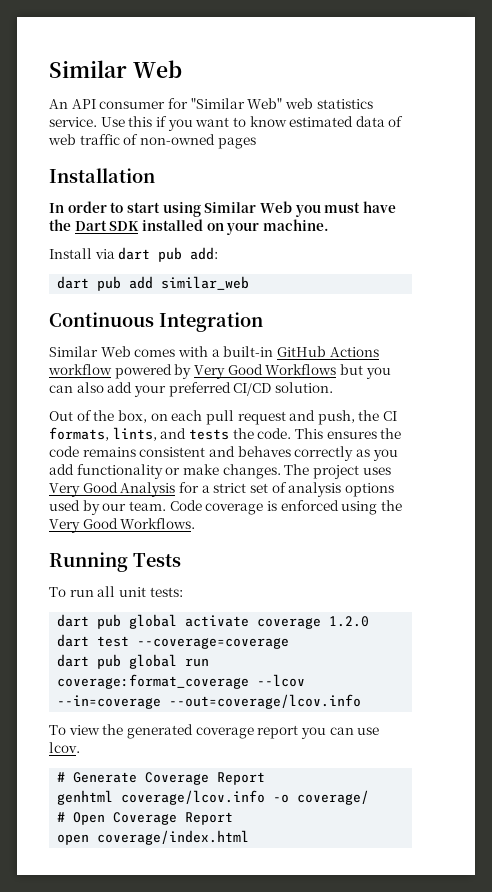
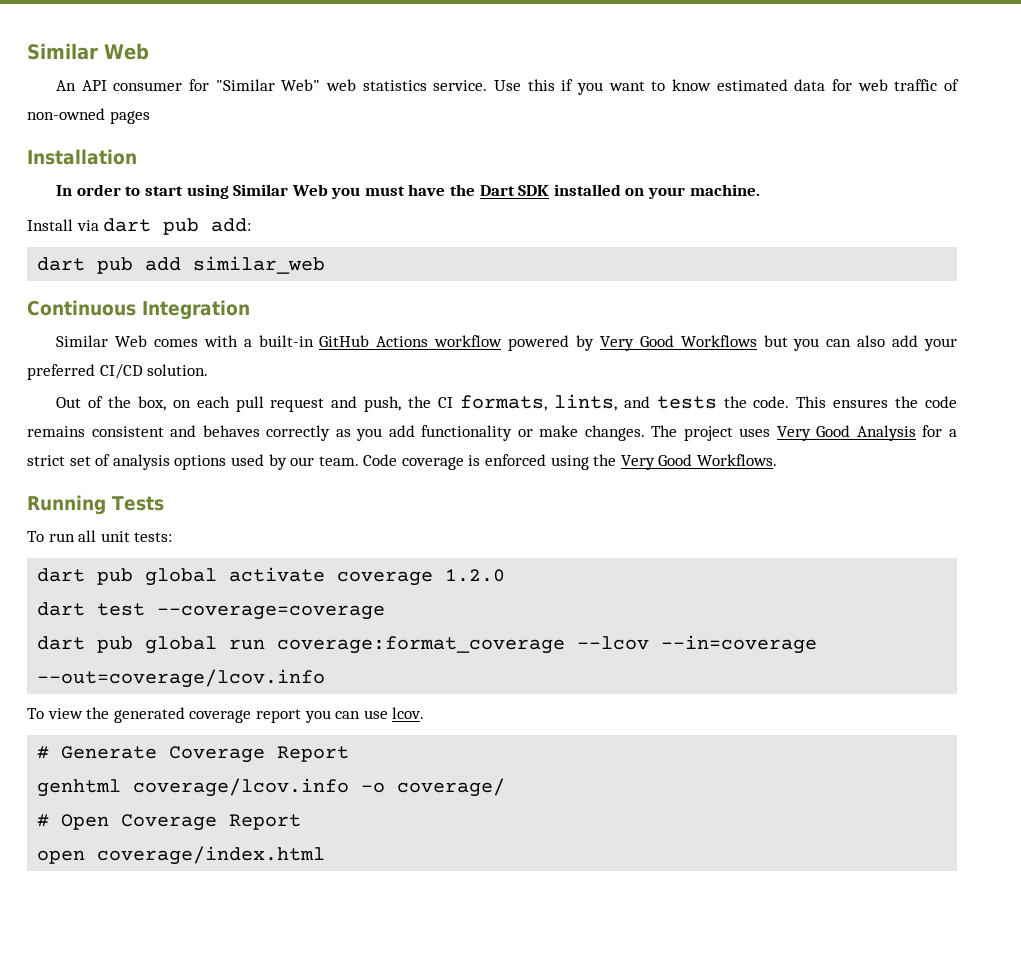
- Use this if you want to know estimated data of web traffic of non-owned pages
+ Use this if you want to know estimated data for web traffic of non-owned pages

